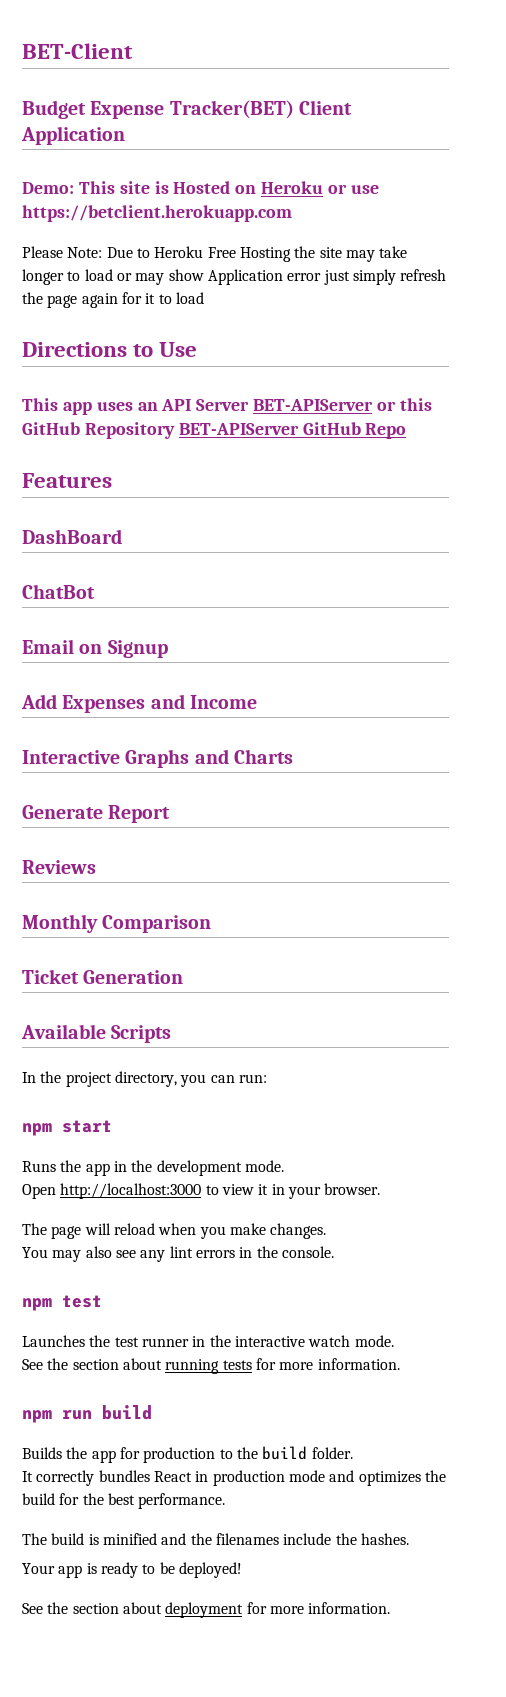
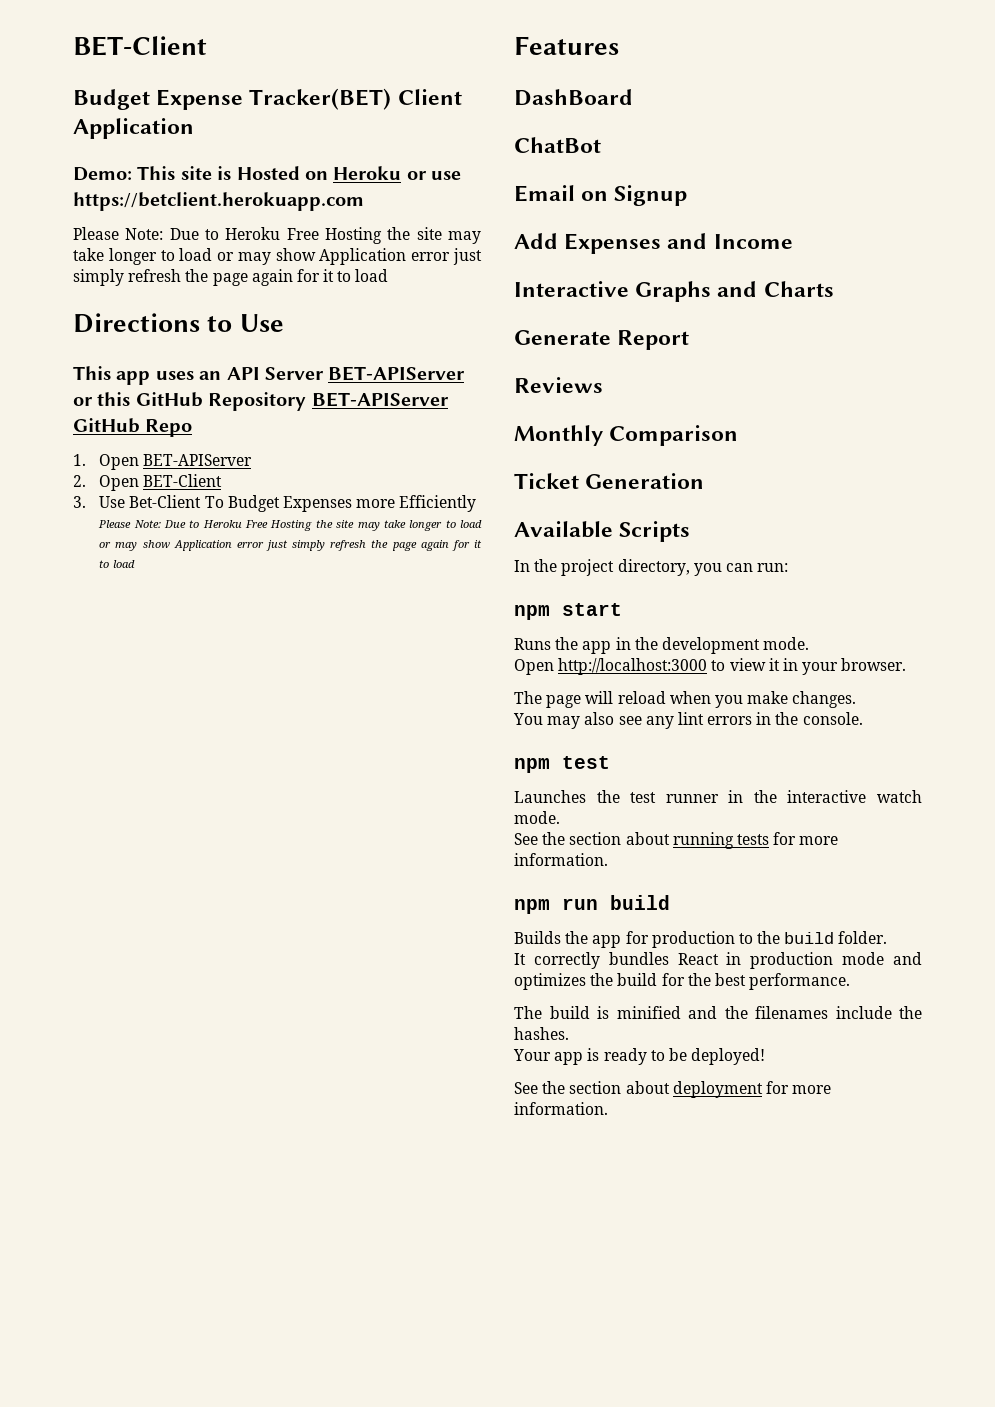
+ 1. Open BET-APIServer
+ 2. Open BET-Client
+ 3. Use Bet-Client To Budget Expenses more Efficiently
+ Please Note: Due to Heroku Free Hosting the site may take longer to load or may show Application error just simply refresh the page again for it to load

